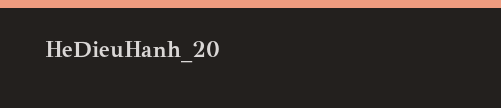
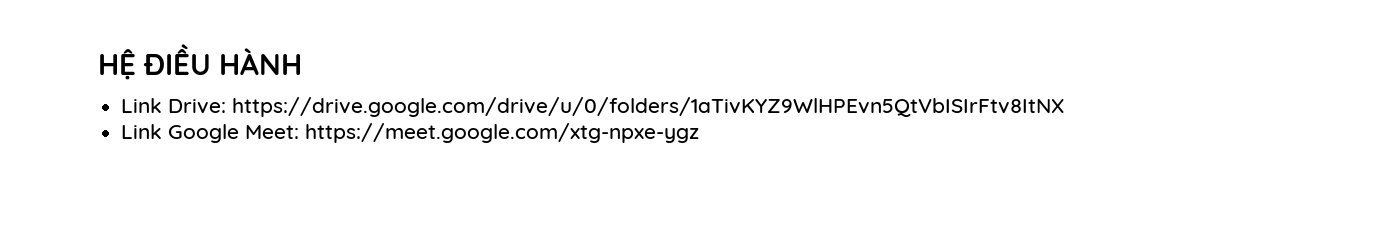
- HeDieuHanh_20
+ HỆ ĐIỀU HÀNH
+ Link Drive: https://drive.google.com/drive/u/0/folders/1aTivKYZ9WlHPEvn5QtVbISIrFtv8ItNX
+ Link Google Meet: https://meet.google.com/xtg-npxe-ygz

